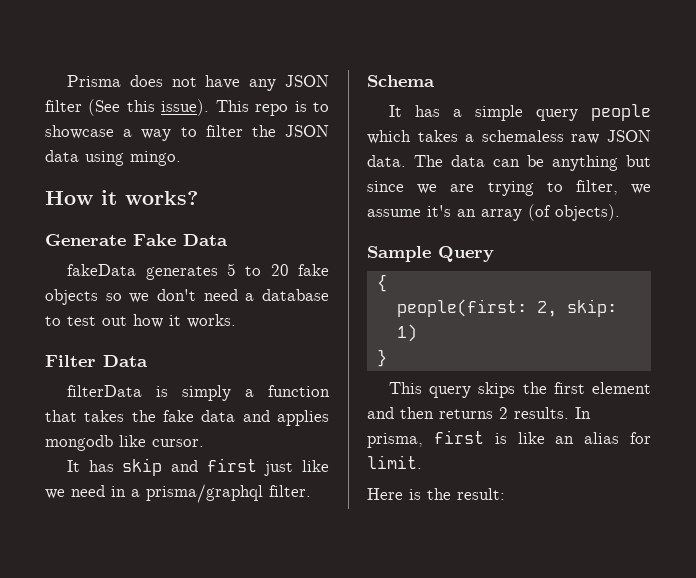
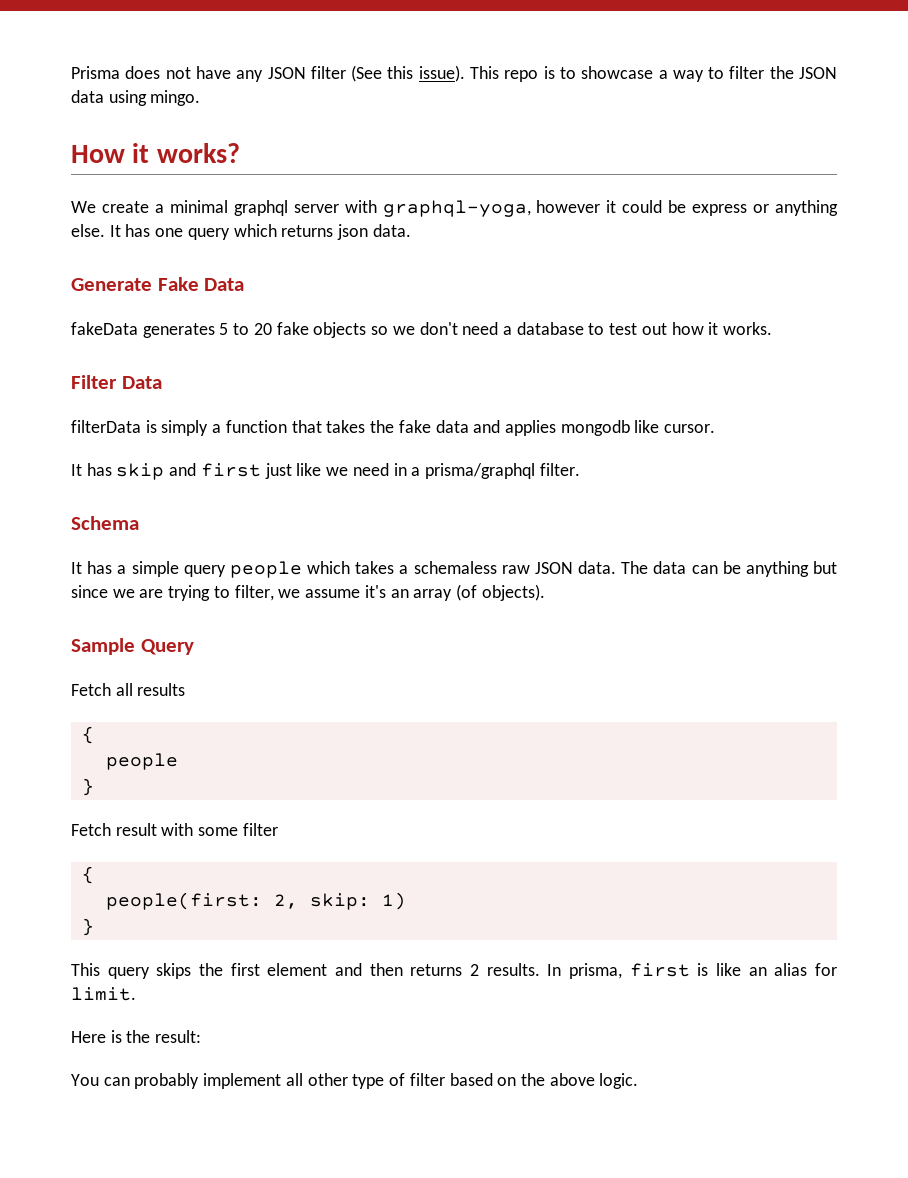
+ We create a minimal graphql server with graphql-yoga, however it could be express or anything else. It has one query which returns json data.
+ Fetch all results
+ {
+ people
+ }
+ Fetch result with some filter
+ You can probably implement all other type of filter based on the above logic.

